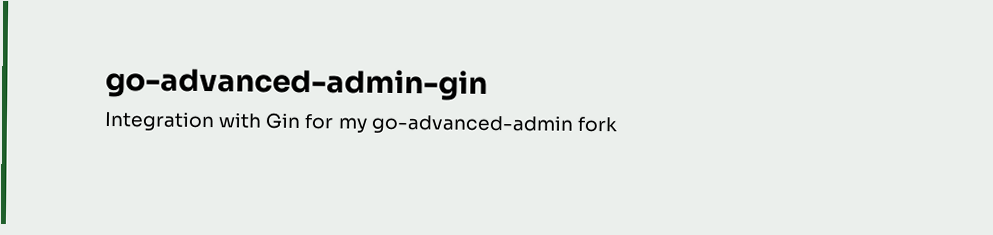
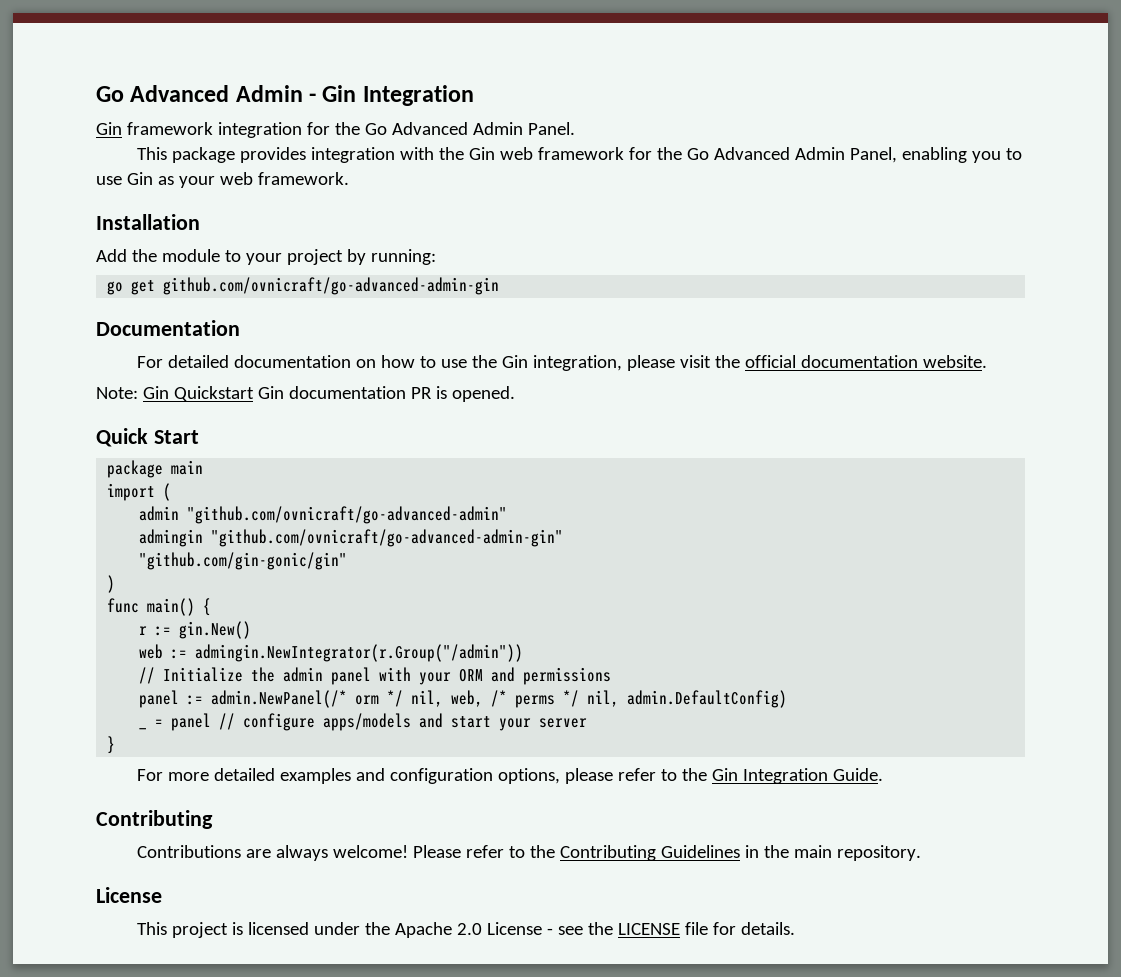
- go-advanced-admin-gin
- Integration with Gin for my go-advanced-admin fork
+ Go Advanced Admin - Gin Integration
+ Gin framework integration for the Go Advanced Admin Panel.
+ This package provides integration with the Gin web framework for the Go Advanced Admin Panel, enabling you to use Gin as your web framework.
+ Installation
+ Add the module to your project by running:
+ go get github.com/ovnicraft/go-advanced-admin-gin
+ Documentation
+ For detailed documentation on how to use the Gin integration, please visit the official documentation website.
+ Note: Gin Quickstart Gin documentation PR is opened.
+ Quick Start
+ package main
+ import (
+ admin "github.com/ovnicraft/go-advanced-admin"
+ admingin "github.com/ovnicraft/go-advanced-admin-gin"
+ "github.com/gin-gonic/gin"
+ )
+ func main() {
+ r := gin.New()
+ web := admingin.NewIntegrator(r.Group("/admin"))
+ // Initialize the admin panel with your ORM and permissions
+ panel := admin.NewPanel(/* orm */ nil, web, /* perms */ nil, admin.DefaultConfig)
+ _ = panel // configure apps/models and start your server
+ }
+ For more detailed examples and configuration options, please refer to the Gin Integration Guide.
+ Contributing
+ Contributions are always welcome! Please refer to the Contributing Guidelines in the main repository.
+ License
+ This project is licensed under the Apache 2.0 License - see the LICENSE file for details.

